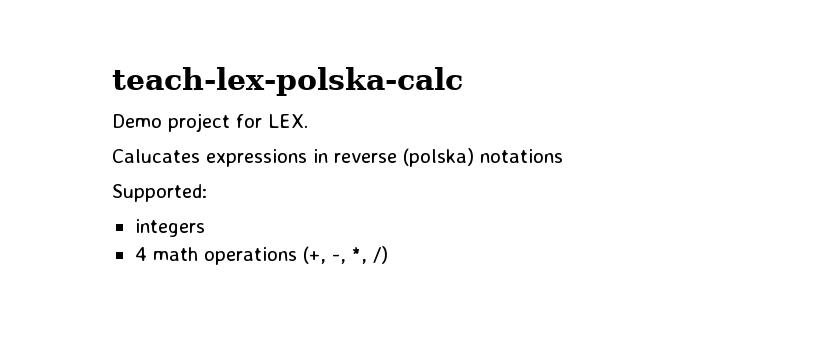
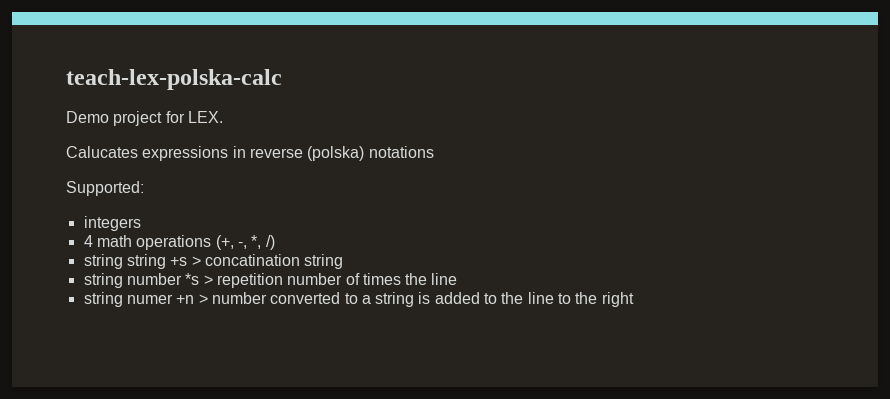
+ string string +s > concatination string
+ string number *s > repetition number of times the line
+ string numer +n > number converted to a string is added to the line to the right

